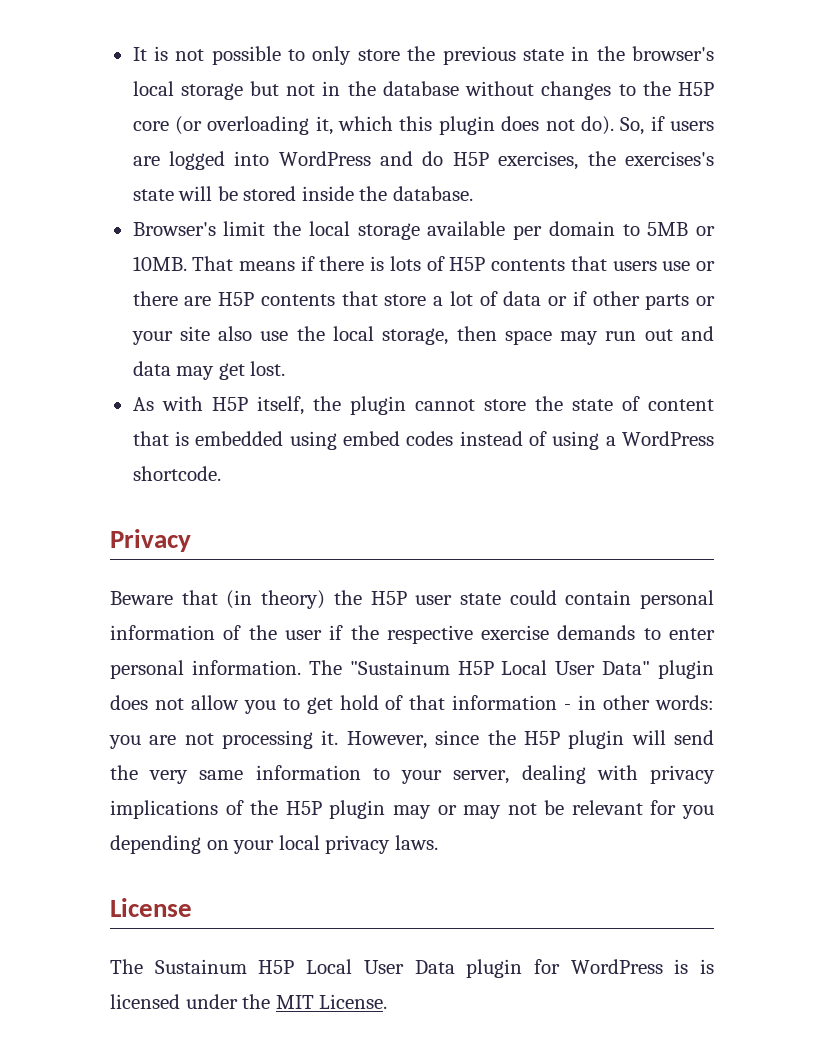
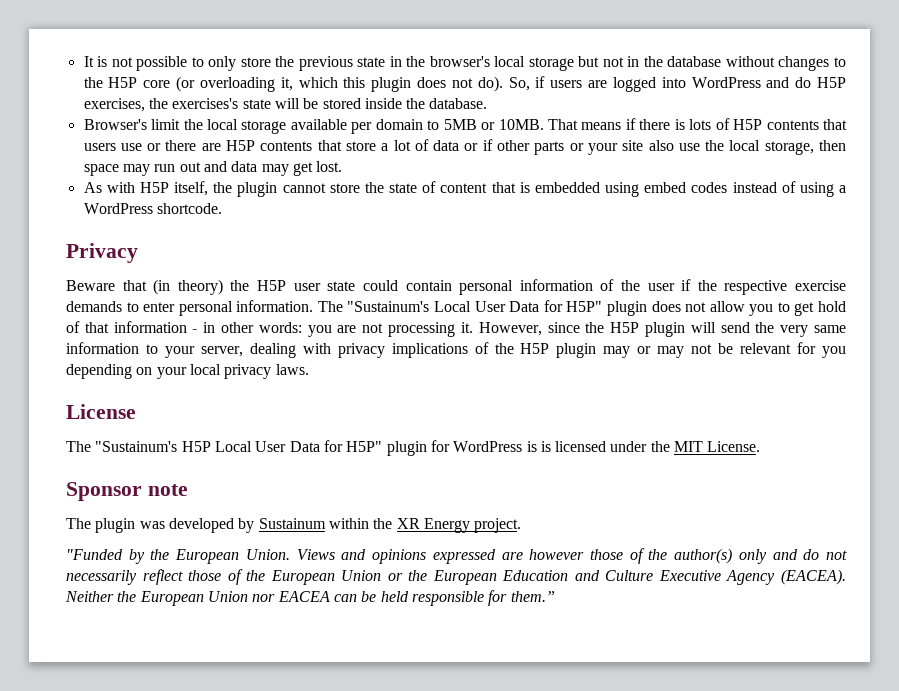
- The "Sustainum H5P Local User Data" plugin does not allow you to get hold of that information - in other words: you are not processing it.
+ The "Sustainum's Local User Data for H5P" plugin does not allow you to get hold of that information - in other words: you are not processing it.
- The Sustainum H5P Local User Data plugin for WordPress is is licensed under the MIT License.
+ The "Sustainum's H5P Local User Data for H5P" plugin for WordPress is is licensed under the MIT License.
+ Sponsor note
+ The plugin was developed by Sustainum within the XR Energy project.
+ "Funded by the European Union. Views and opinions expressed are however those of the author(s) only and do not necessarily reflect those of the European Union or the European Education and Culture Executive Agency (EACEA). Neither the European Union nor EACEA can be held responsible for them.”

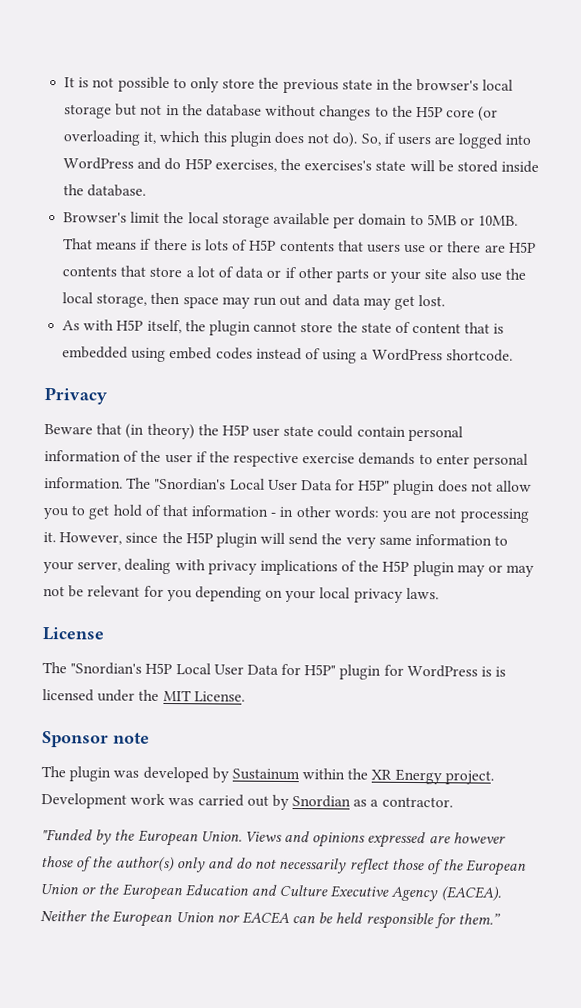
- The "Sustainum's Local User Data for H5P" plugin does not allow you to get hold of that information - in other words: you are not processing it.
+ The "Snordian's Local User Data for H5P" plugin does not allow you to get hold of that information - in other words: you are not processing it.
- The "Sustainum's H5P Local User Data for H5P" plugin for WordPress is is licensed under the MIT License.
+ The "Snordian's H5P Local User Data for H5P" plugin for WordPress is is licensed under the MIT License.
+ Development work was carried out by Snordian as a contractor.

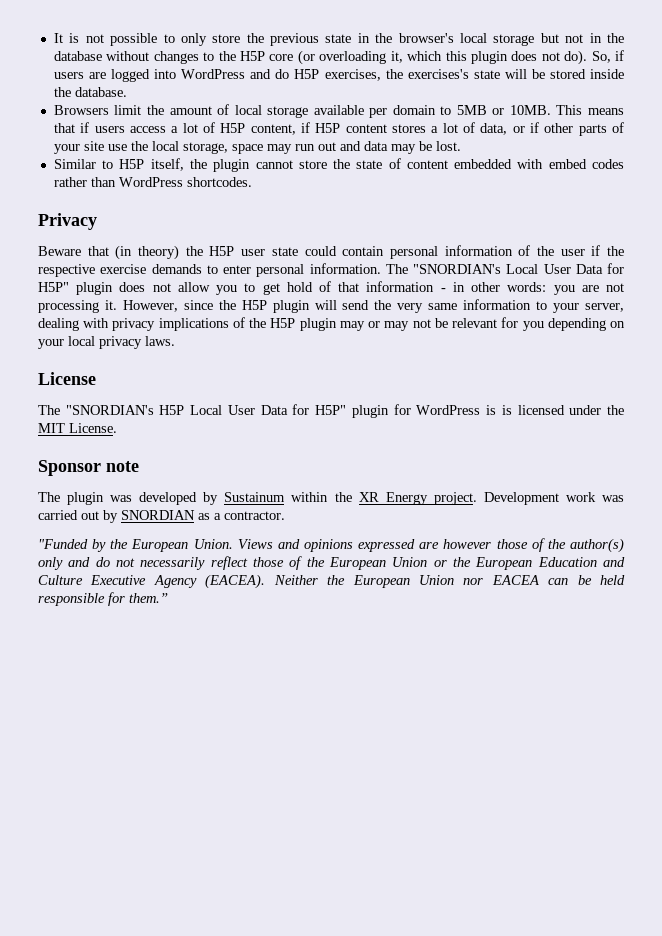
- Browser's limit the local storage available per domain to 5MB or 10MB.
+ Browsers limit the amount of local storage available per domain to 5MB or 10MB.
- That means if there is lots of H5P contents that users use or there are H5P contents that store a lot of data or if other parts or your site also use the local storage, then space may run out and data may get lost.
+ This means that if users access a lot of H5P content, if H5P content stores a lot of data, or if other parts of your site use the local storage, space may run out and data may be lost.
- As with H5P itself, the plugin cannot store the state of content that is embedded using embed codes instead of using a WordPress shortcode.
+ Similar to H5P itself, the plugin cannot store the state of content embedded with embed codes rather than WordPress shortcodes.
- The "Snordian's Local User Data for H5P" plugin does not allow you to get hold of that information - in other words: you are not processing it.
+ The "SNORDIAN's Local User Data for H5P" plugin does not allow you to get hold of that information - in other words: you are not processing it.
- The "Snordian's H5P Local User Data for H5P" plugin for WordPress is is licensed under the MIT License.
+ The "SNORDIAN's H5P Local User Data for H5P" plugin for WordPress is is licensed under the MIT License.
- Development work was carried out by Snordian as a contractor.
+ Development work was carried out by SNORDIAN as a contractor.

